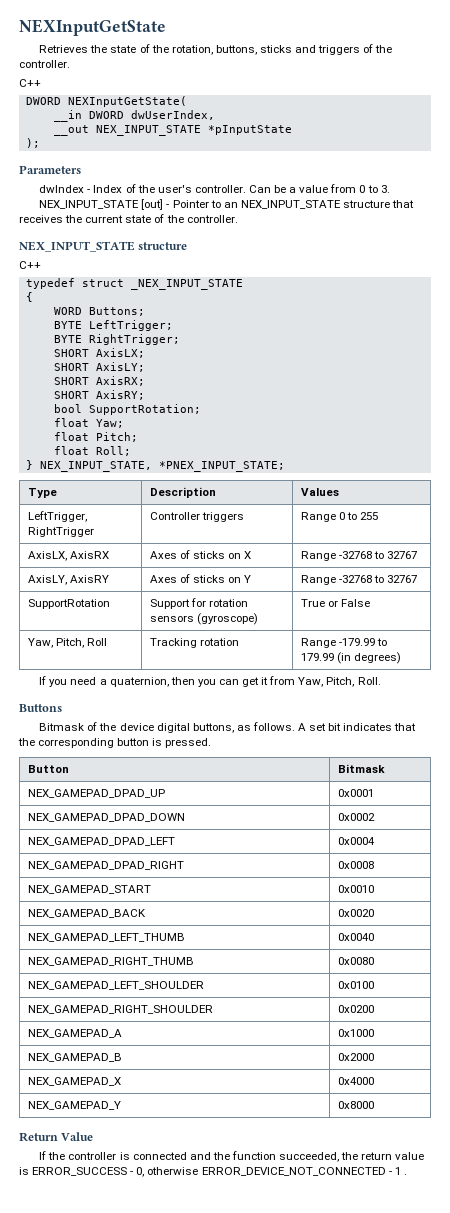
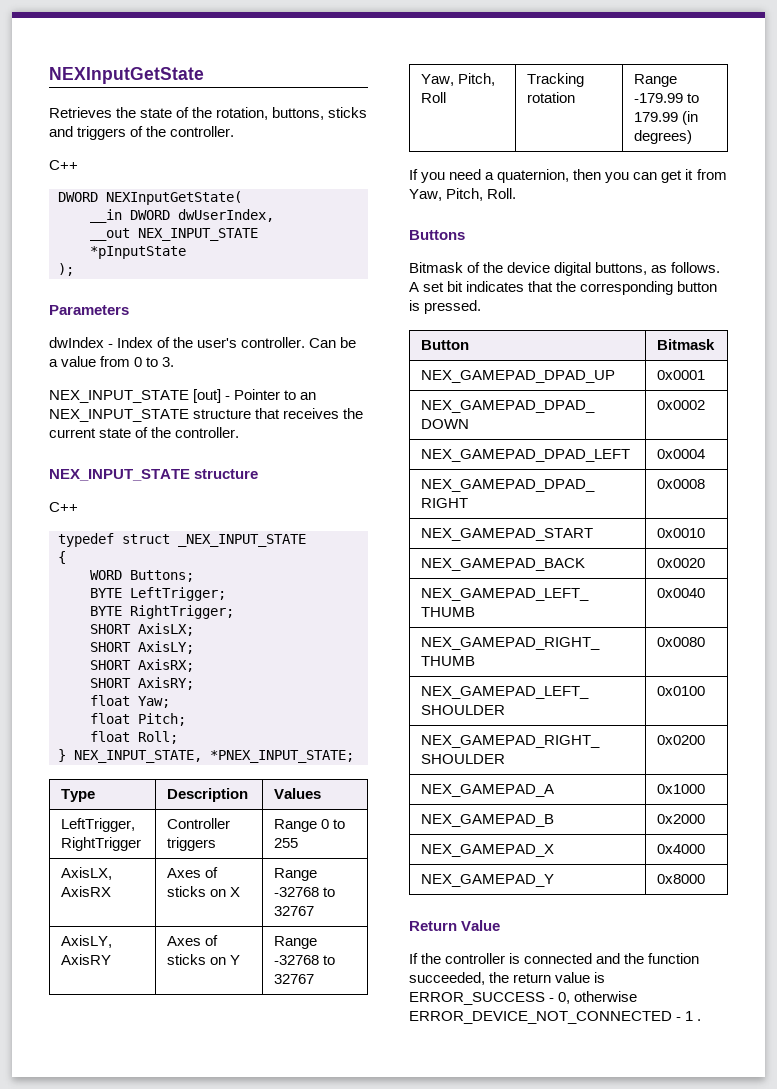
- bool SupportRotation;
- SupportRotation | Support for rotation sensors (gyroscope) | True or False

